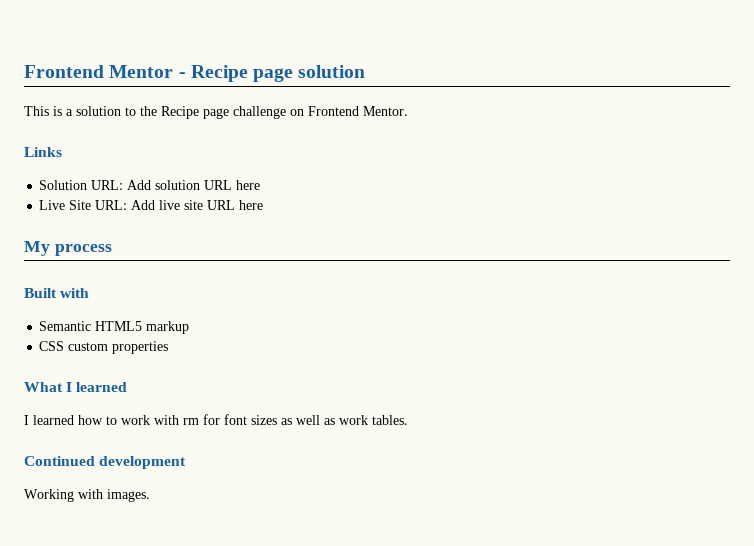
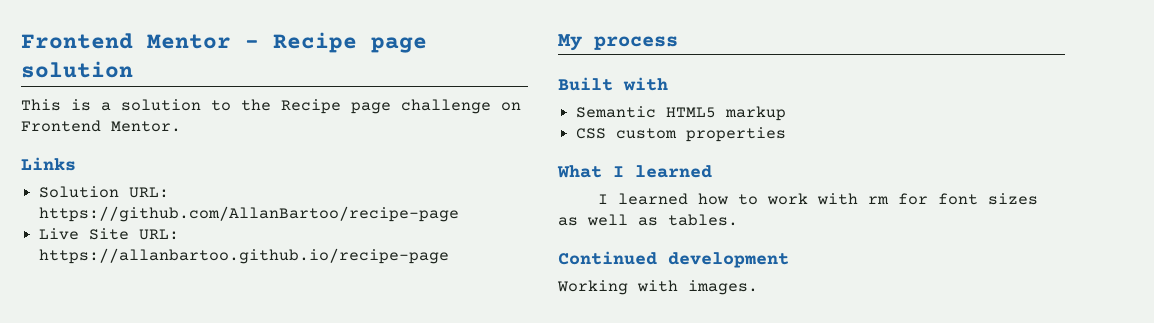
- Solution URL: Add solution URL here
+ Solution URL: https://github.com/AllanBartoo/recipe-page
- Live Site URL: Add live site URL here
+ Live Site URL: https://allanbartoo.github.io/recipe-page
- I learned how to work with rm for font sizes as well as work tables.
+ I learned how to work with rm for font sizes as well as tables.

